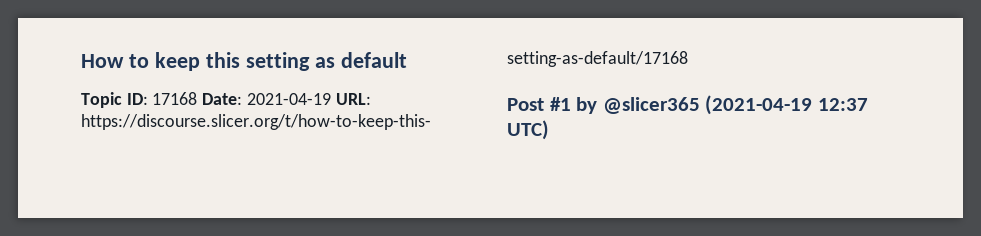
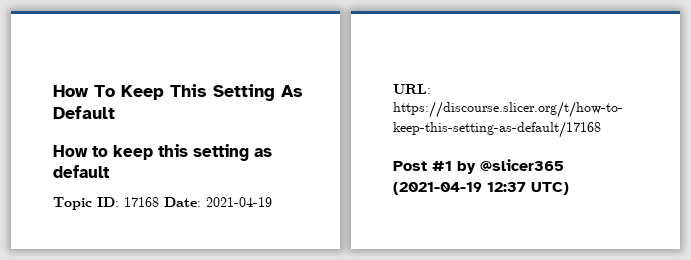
+ How To Keep This Setting As Default

